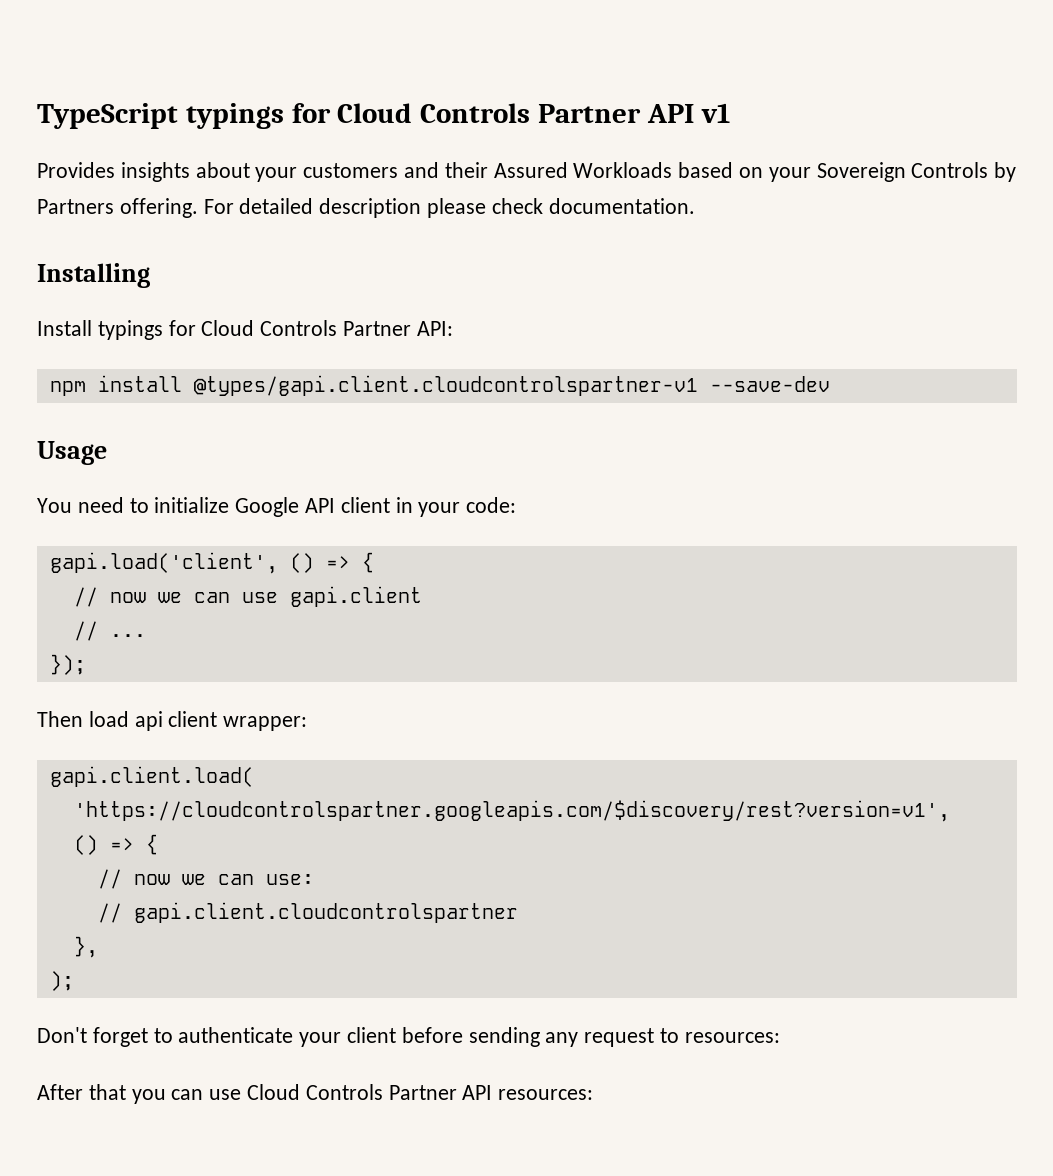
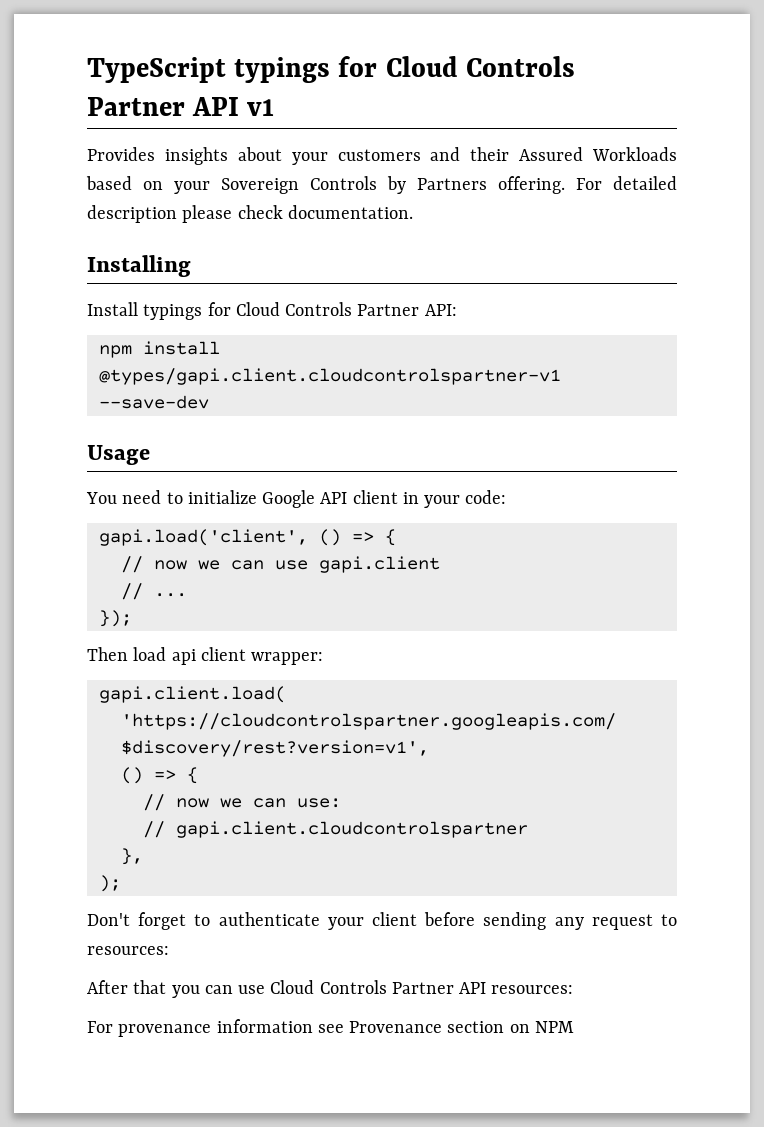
+ For provenance information see Provenance section on NPM

